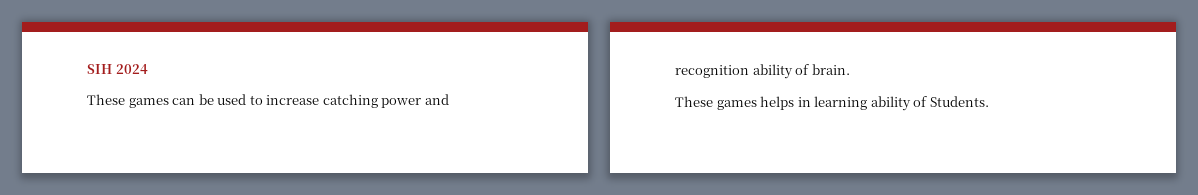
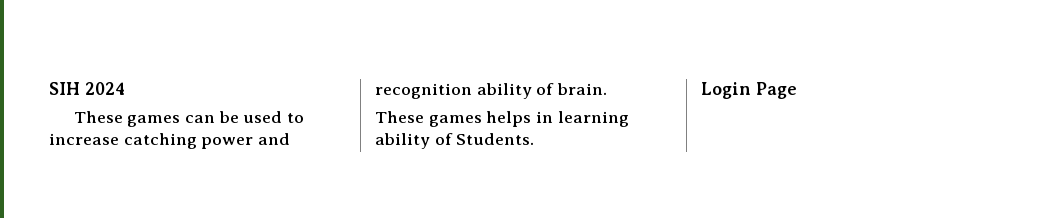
+ Login Page

